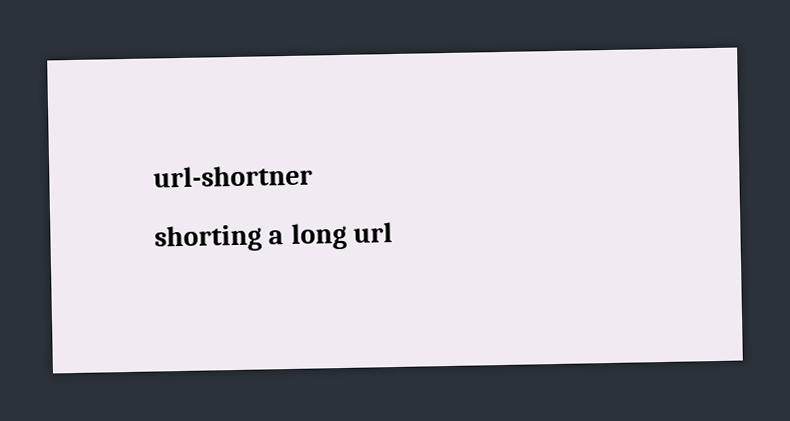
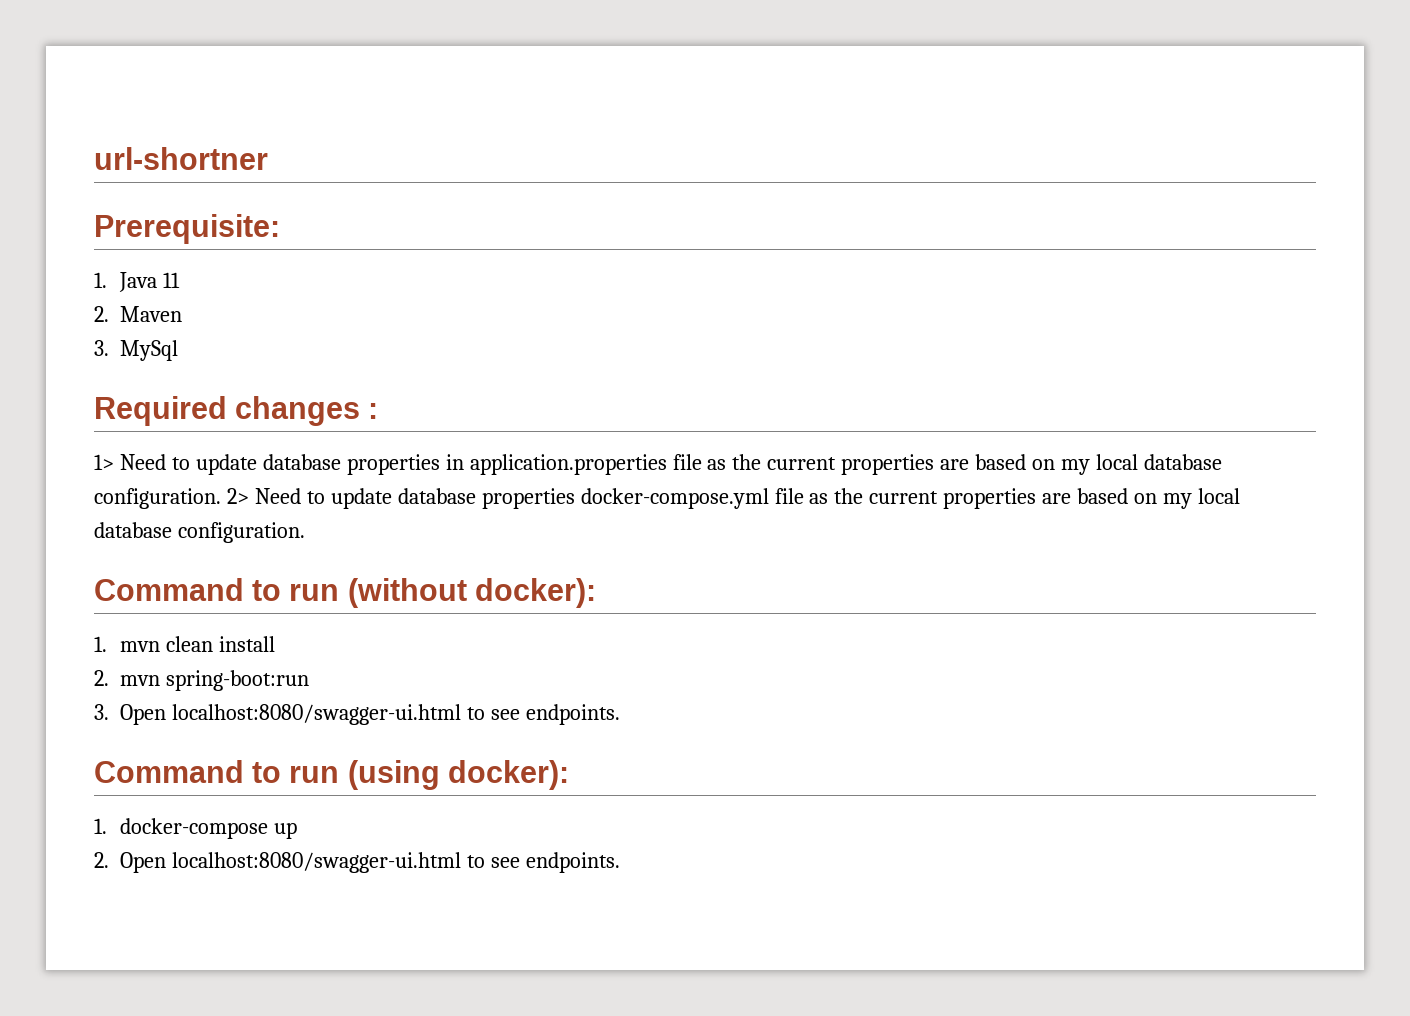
- shorting a long url
+ Prerequisite:
+ 1. Java 11
+ 2. Maven
+ 3. MySql
+ Required changes :
+ 1> Need to update database properties in application.properties file as the current properties are based on my local database configuration. 2> Need to update database properties docker-compose.yml file as the current properties are based on my local database configuration.
+ Command to run (without docker):
+ 1. mvn clean install
+ 2. mvn spring-boot:run
+ 3. Open localhost:8080/swagger-ui.html to see endpoints.
+ Command to run (using docker):
+ 1. docker-compose up
+ 2. Open localhost:8080/swagger-ui.html to see endpoints.

